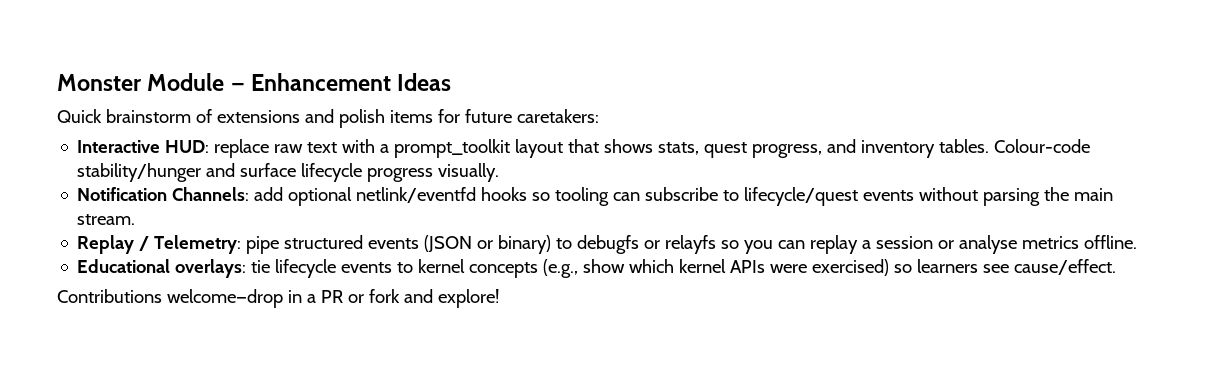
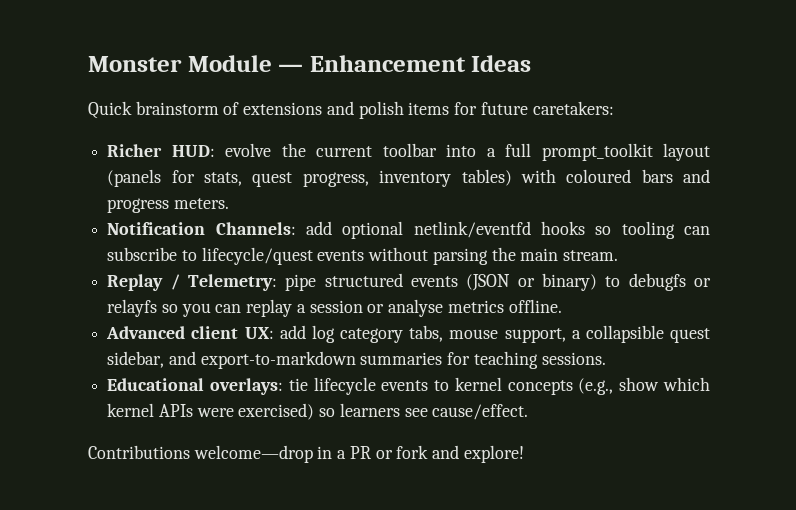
- Interactive HUD: replace raw text with a prompt_toolkit layout that shows stats, quest progress, and inventory tables. Colour-code stability/hunger and surface lifecycle progress visually.
+ Richer HUD: evolve the current toolbar into a full prompt_toolkit layout (panels for stats, quest progress, inventory tables) with coloured bars and progress meters.
+ Advanced client UX: add log category tabs, mouse support, a collapsible quest sidebar, and export-to-markdown summaries for teaching sessions.

